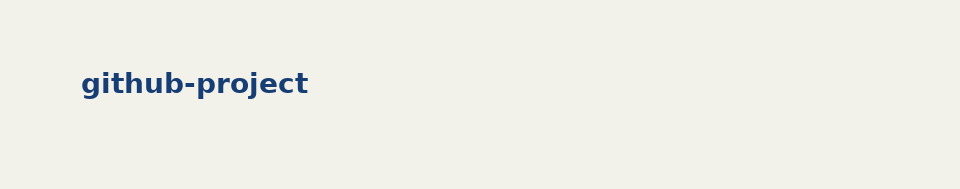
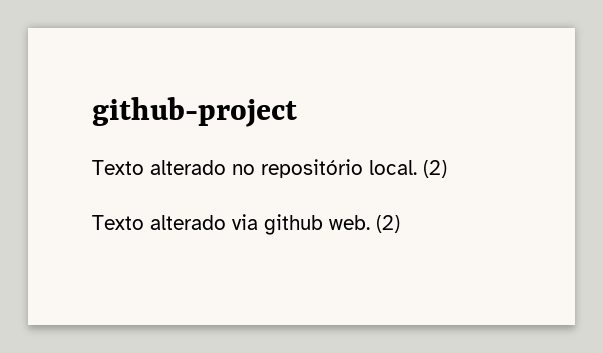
+ Texto alterado no repositório local. (2)
+ Texto alterado via github web. (2)

